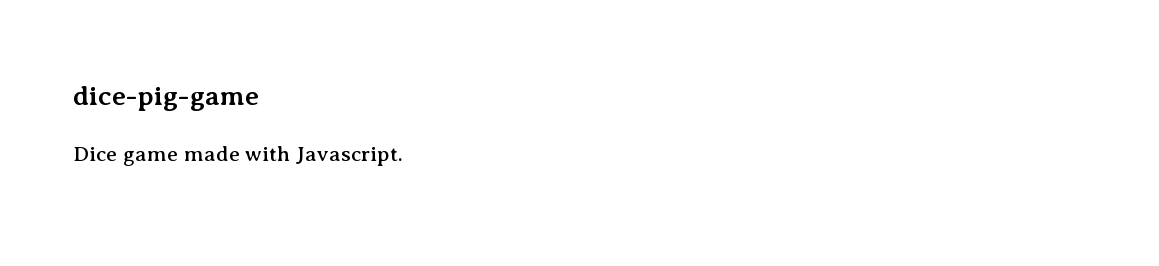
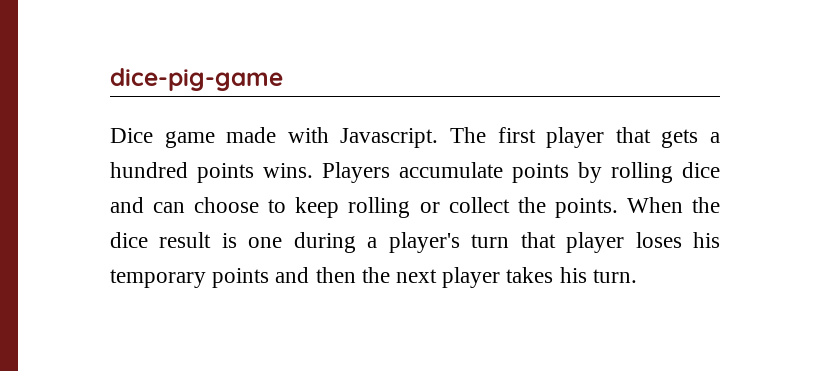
+ The first player that gets a hundred points wins. Players accumulate points by rolling dice and can choose to keep rolling or collect the points. When the dice result is one during a player's turn that player loses his temporary points and then the next player takes his turn.

